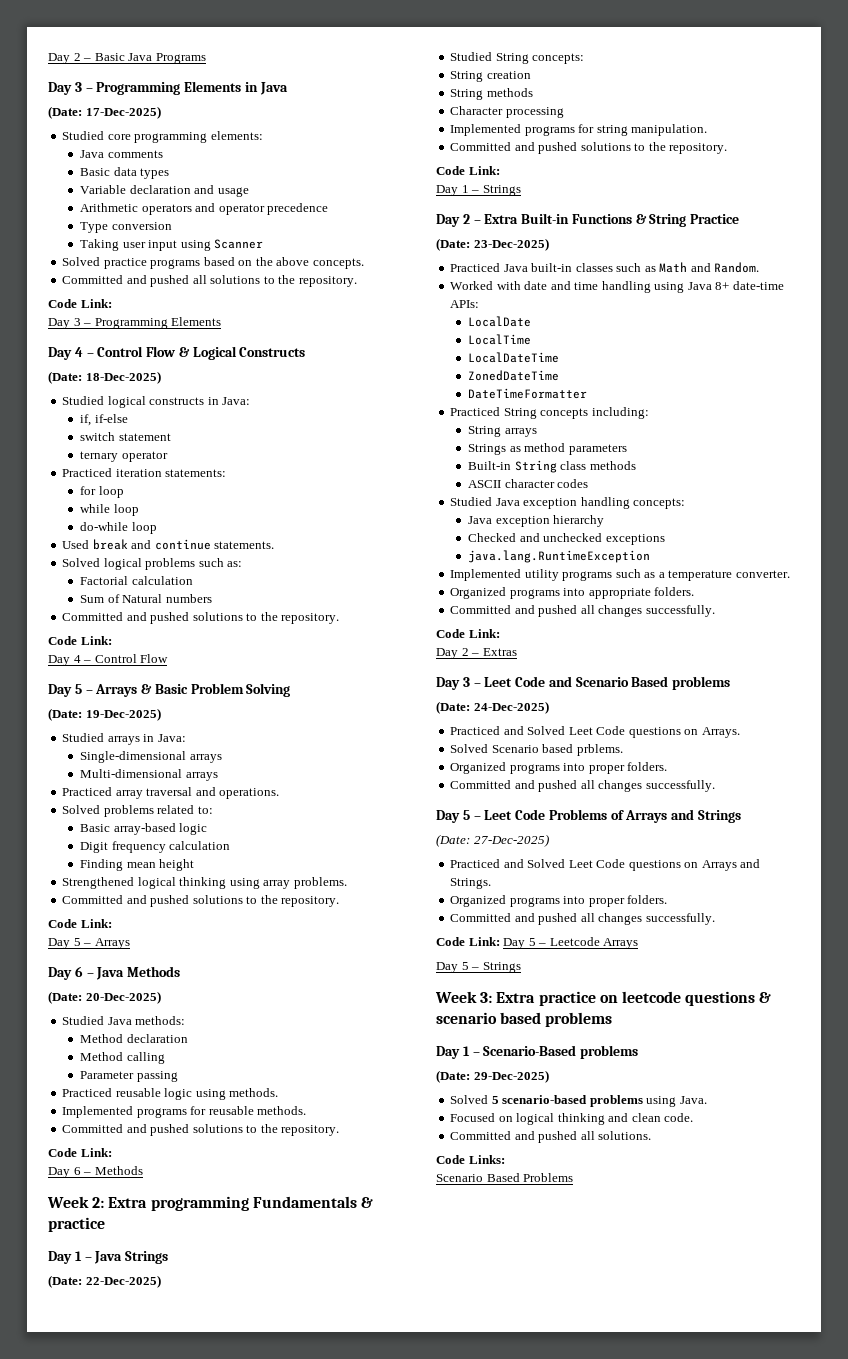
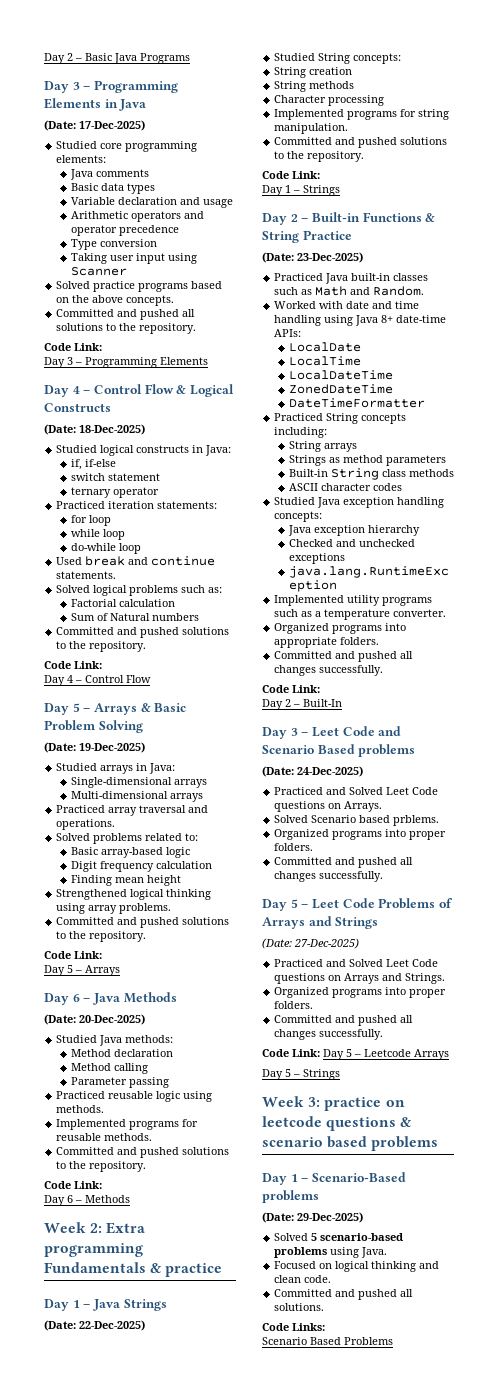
- Day 2 – Extra Built-in Functions & String Practice
+ Day 2 – Built-in Functions & String Practice
- Day 2 – Extras
+ Day 2 – Built-In
- Week 3: Extra practice on leetcode questions & scenario based problems
+ Week 3: practice on leetcode questions & scenario based problems

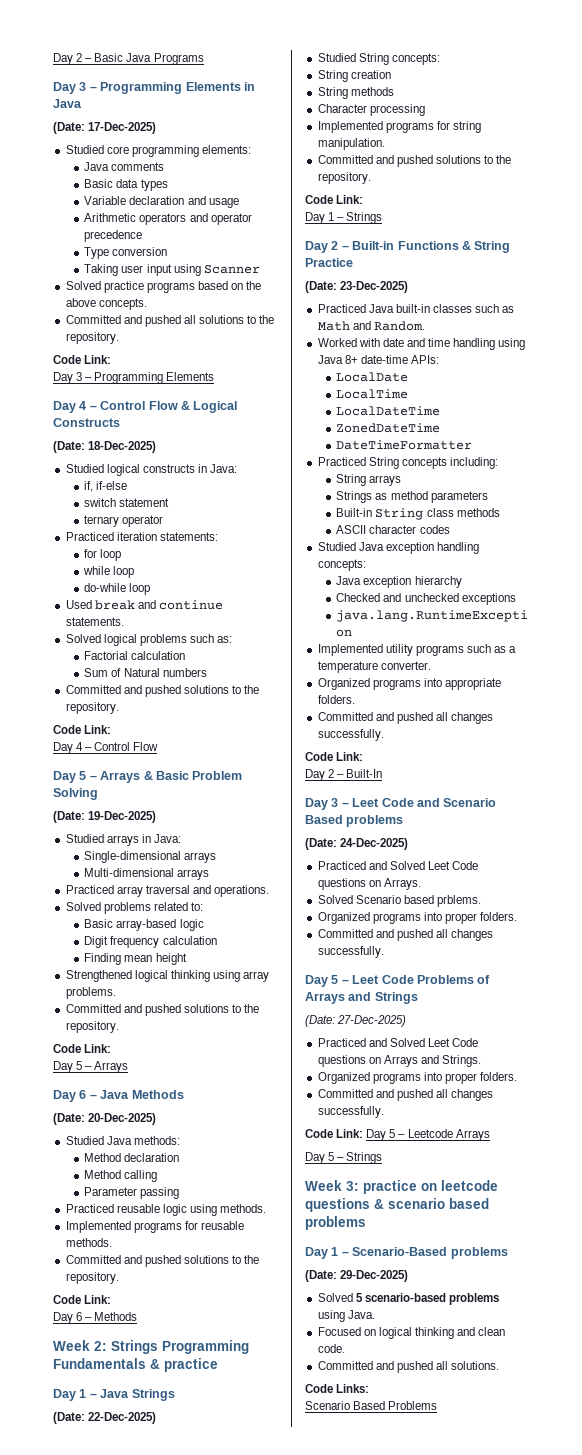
- Week 2: Extra programming Fundamentals & practice
+ Week 2: Strings Programming Fundamentals & practice

